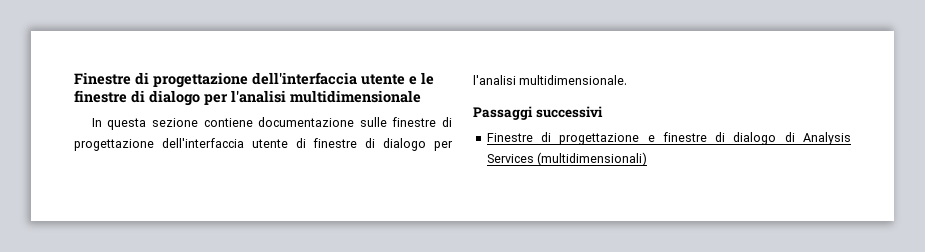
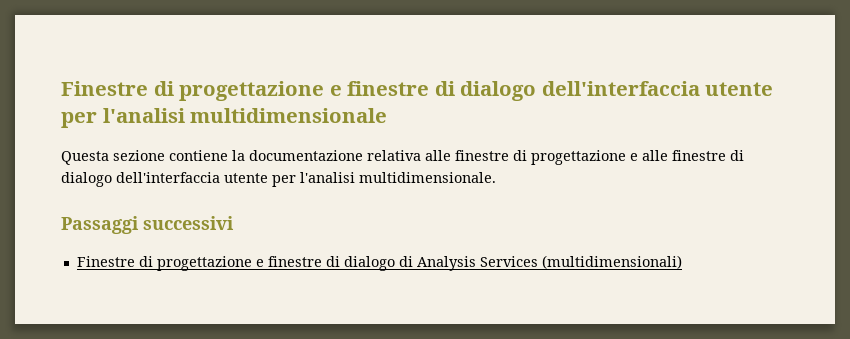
- Finestre di progettazione dell'interfaccia utente e le finestre di dialogo per l'analisi multidimensionale
+ Finestre di progettazione e finestre di dialogo dell'interfaccia utente per l'analisi multidimensionale
- In questa sezione contiene documentazione sulle finestre di progettazione dell'interfaccia utente di finestre di dialogo per l'analisi multidimensionale.
+ Questa sezione contiene la documentazione relativa alle finestre di progettazione e alle finestre di dialogo dell'interfaccia utente per l'analisi multidimensionale.

